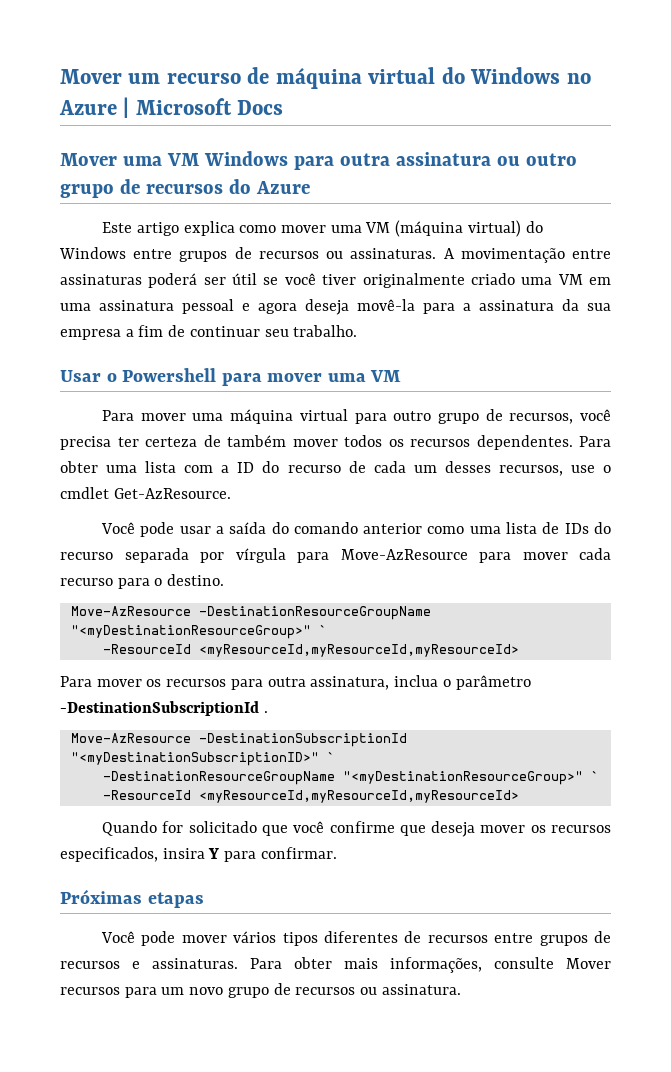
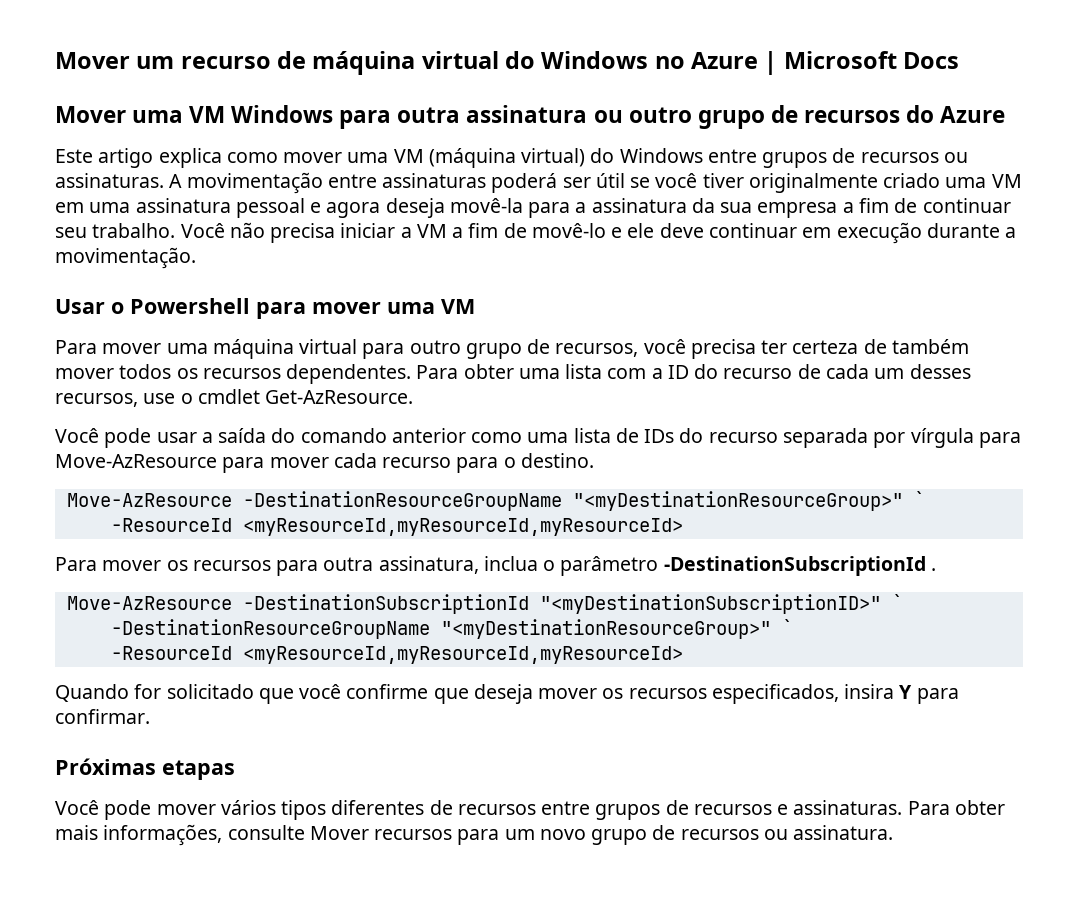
+ Você não precisa iniciar a VM a fim de movê-lo e ele deve continuar em execução durante a movimentação.

